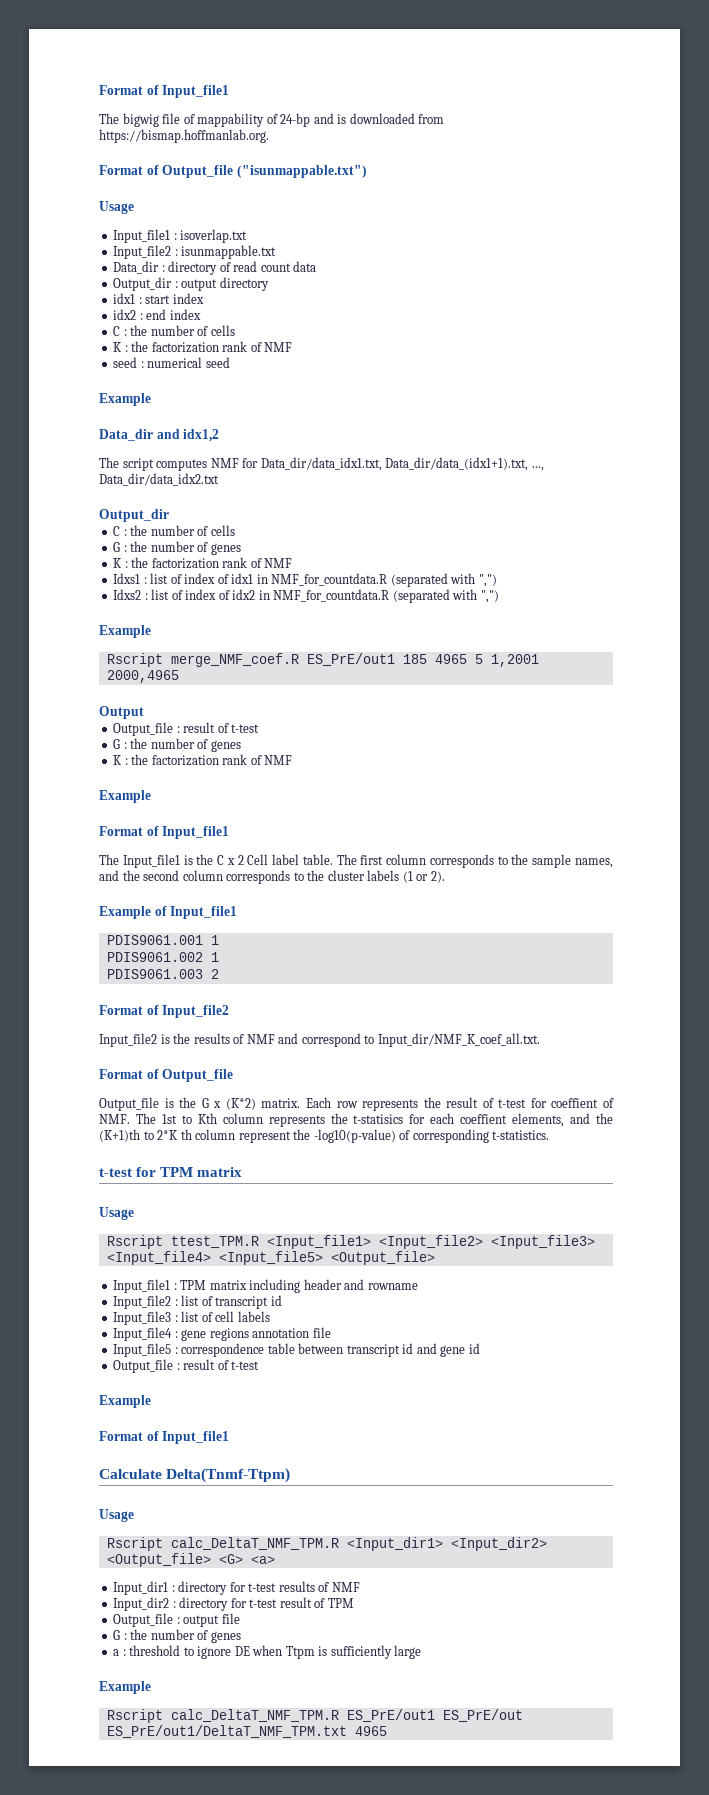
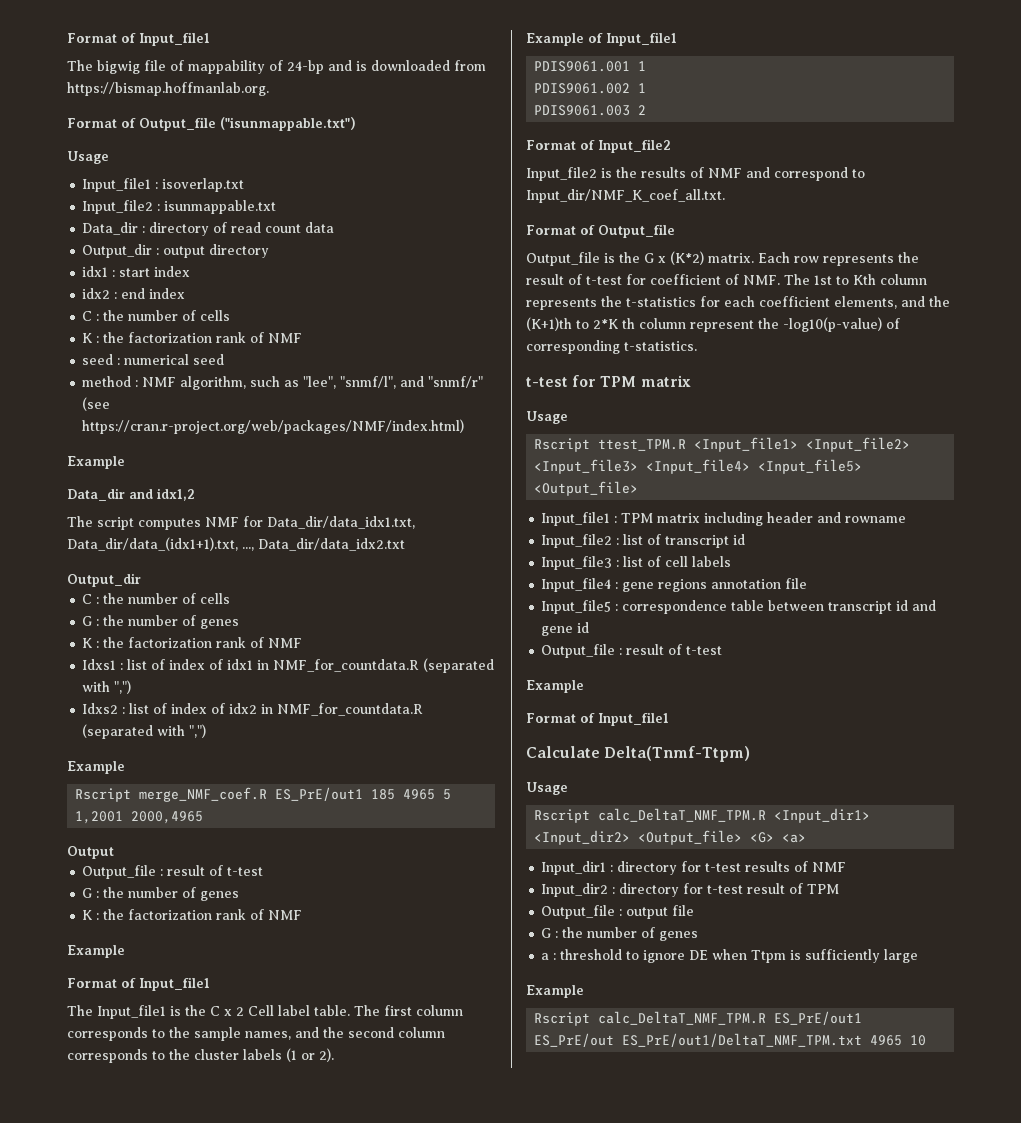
+ method : NMF algorithm, such as "lee", "snmf/l", and "snmf/r" (see https://cran.r-project.org/web/packages/NMF/index.html)
- Each row represents the result of t-test for coeffient of NMF. The 1st to Kth column represents the t-statisics for each coeffient elements, and the (K+1)th to 2*K th column represent the -log10(p-value) of corresponding t-statistics.
+ Each row represents the result of t-test for coefficient of NMF. The 1st to Kth column represents the t-statistics for each coefficient elements, and the (K+1)th to 2*K th column represent the -log10(p-value) of corresponding t-statistics.
- Rscript calc_DeltaT_NMF_TPM.R ES_PrE/out1 ES_PrE/out ES_PrE/out1/DeltaT_NMF_TPM.txt 4965
+ Rscript calc_DeltaT_NMF_TPM.R ES_PrE/out1 ES_PrE/out ES_PrE/out1/DeltaT_NMF_TPM.txt 4965 10

